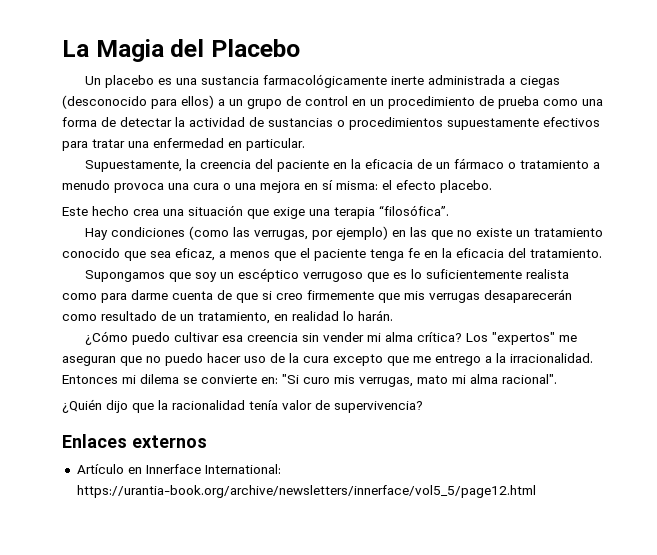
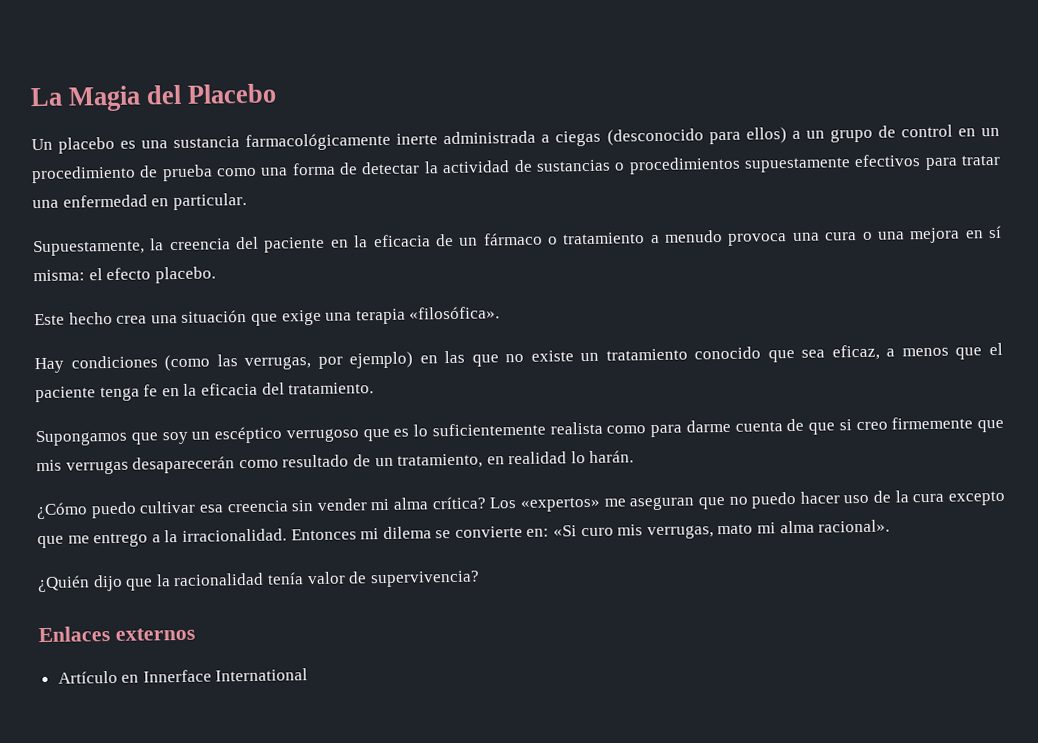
- Este hecho crea una situación que exige una terapia “filosófica”.
+ Este hecho crea una situación que exige una terapia «filosófica».
- Los "expertos" me aseguran que no puedo hacer uso de la cura excepto que me entrego a la irracionalidad.
+ Los «expertos» me aseguran que no puedo hacer uso de la cura excepto que me entrego a la irracionalidad.
- Entonces mi dilema se convierte en: "Si curo mis verrugas, mato mi alma racional".
+ Entonces mi dilema se convierte en: «Si curo mis verrugas, mato mi alma racional».
- Artículo en Innerface International: https://urantia-book.org/archive/newsletters/innerface/vol5_5/page12.html
+ Artículo en Innerface International

